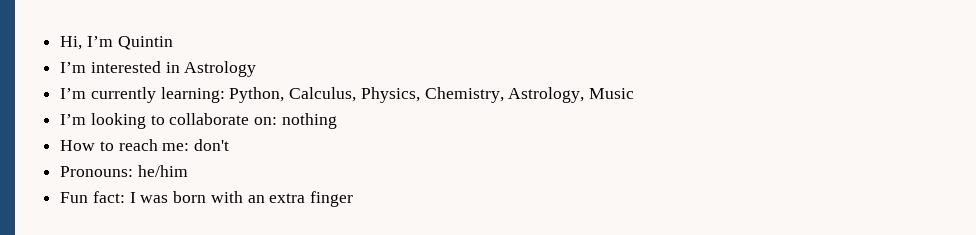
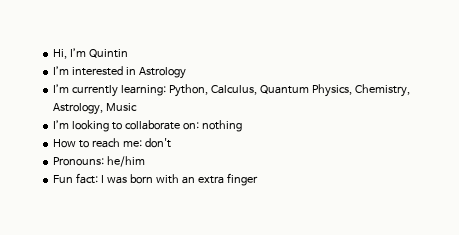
- I’m currently learning: Python, Calculus, Physics, Chemistry, Astrology, Music
+ I’m currently learning: Python, Calculus, Quantum Physics, Chemistry, Astrology, Music

